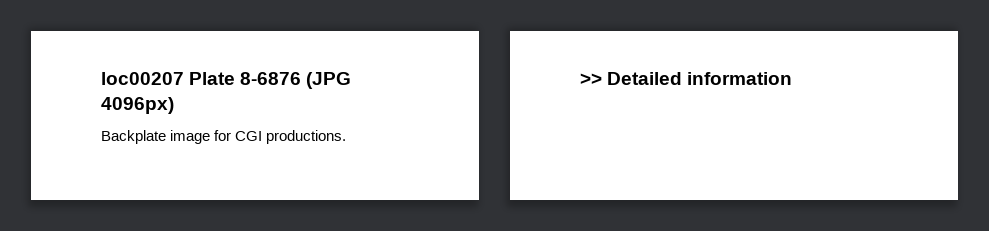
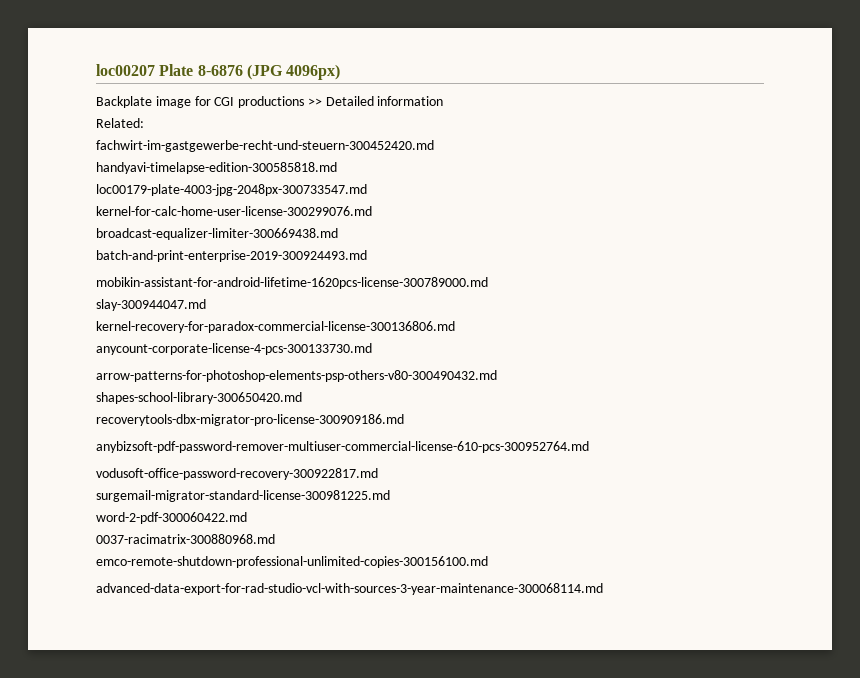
- Backplate image for CGI productions.
- >> Detailed information
+ Backplate image for CGI productions >> Detailed information
+ Related:
+ fachwirt-im-gastgewerbe-recht-und-steuern-300452420.md
+ handyavi-timelapse-edition-300585818.md
+ loc00179-plate-4003-jpg-2048px-300733547.md
+ kernel-for-calc-home-user-license-300299076.md
+ broadcast-equalizer-limiter-300669438.md
+ batch-and-print-enterprise-2019-300924493.md
+ mobikin-assistant-for-android-lifetime-1620pcs-license-300789000.md
+ slay-300944047.md
+ kernel-recovery-for-paradox-commercial-license-300136806.md
+ anycount-corporate-license-4-pcs-300133730.md
+ arrow-patterns-for-photoshop-elements-psp-others-v80-300490432.md
+ shapes-school-library-300650420.md
+ recoverytools-dbx-migrator-pro-license-300909186.md
+ anybizsoft-pdf-password-remover-multiuser-commercial-license-610-pcs-300952764.md
+ vodusoft-office-password-recovery-300922817.md
+ surgemail-migrator-standard-license-300981225.md
+ word-2-pdf-300060422.md
+ 0037-racimatrix-300880968.md
+ emco-remote-shutdown-professional-unlimited-copies-300156100.md
+ advanced-data-export-for-rad-studio-vcl-with-sources-3-year-maintenance-300068114.md

